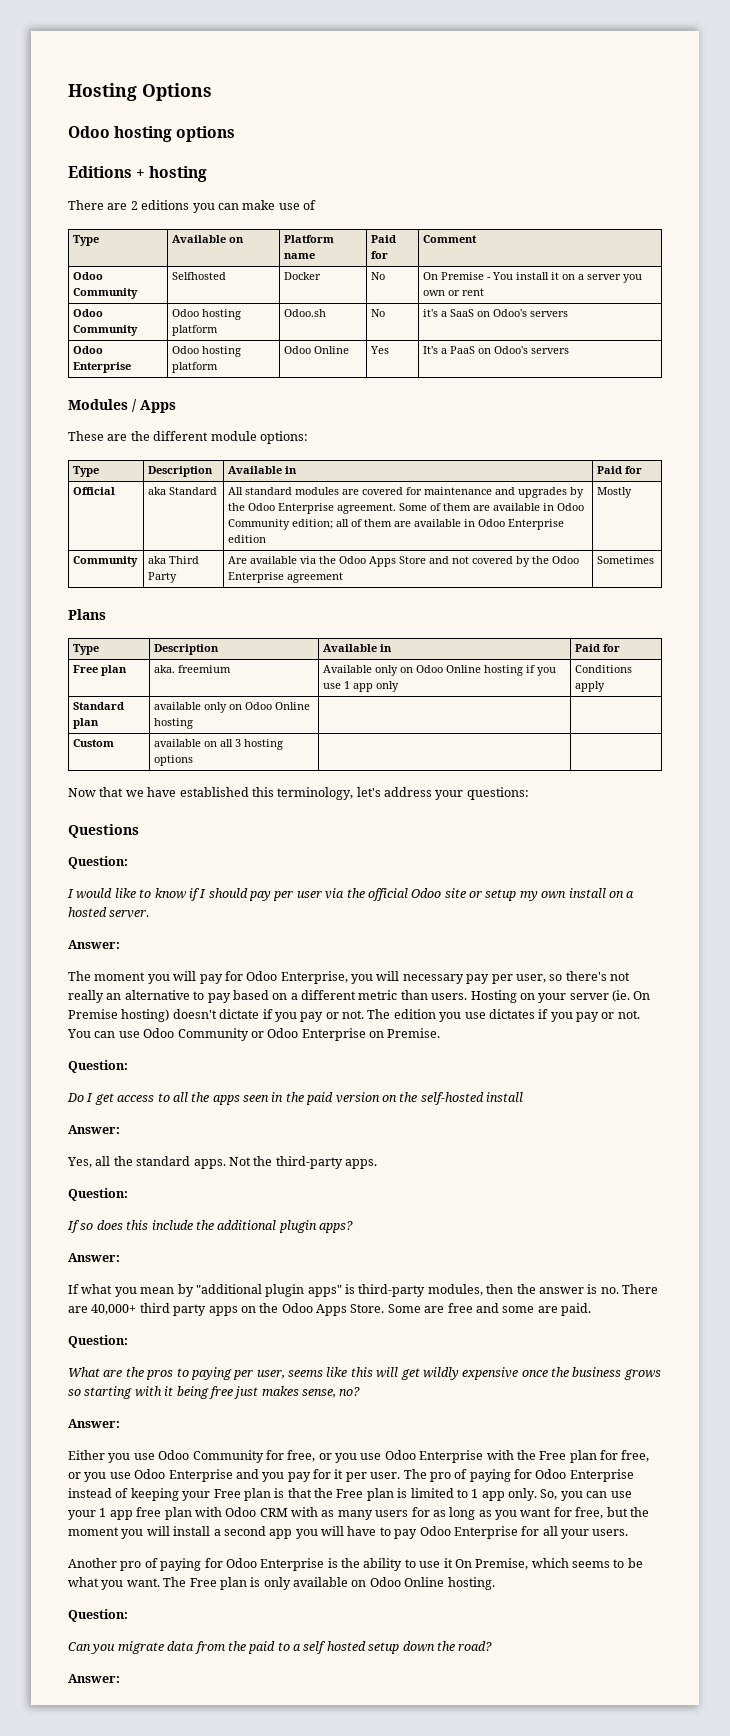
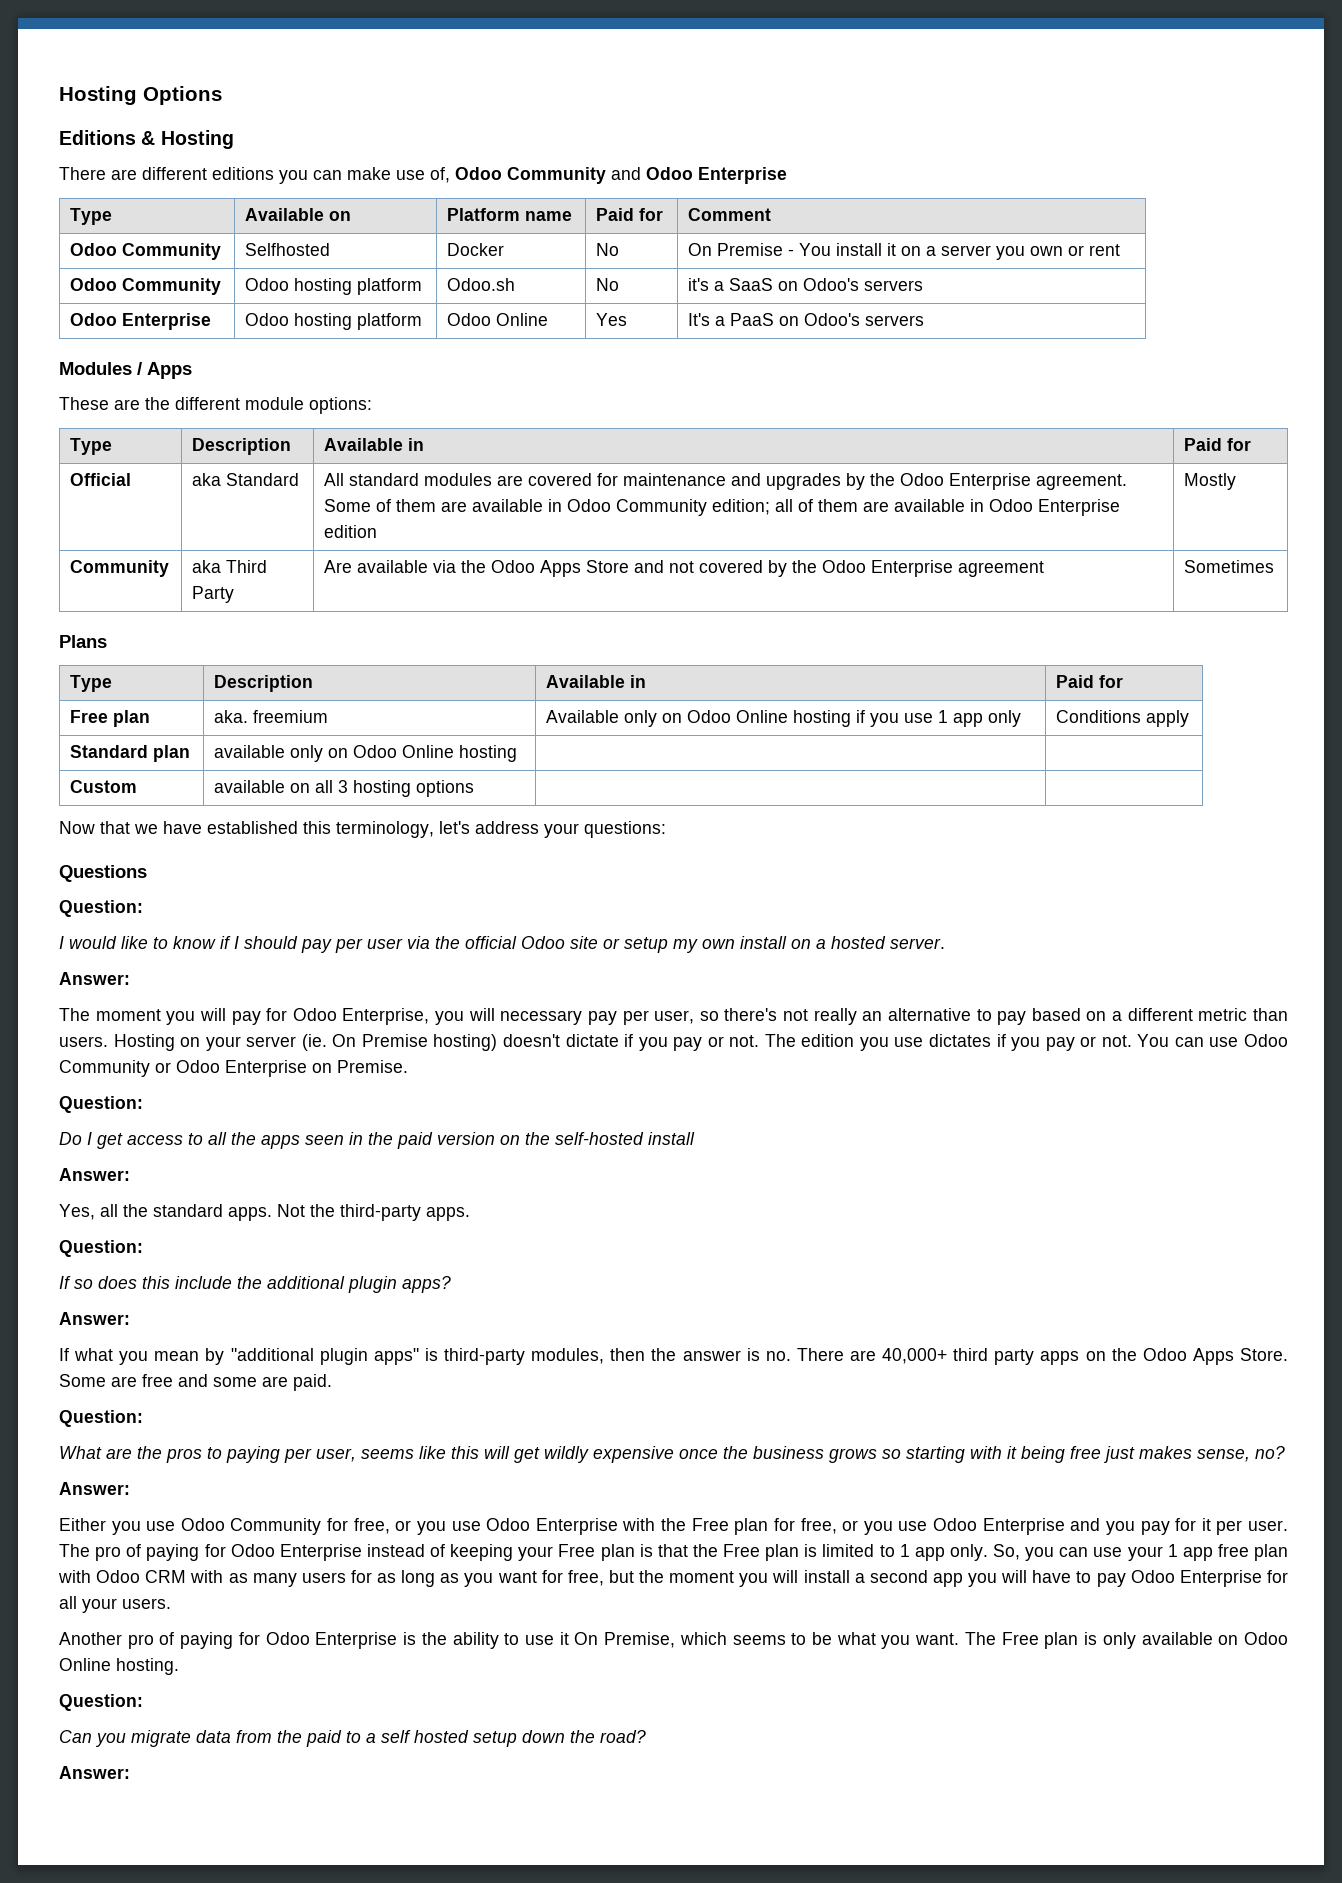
- Odoo hosting options
- Editions + hosting
- There are 2 editions you can make use of
+ Editions & Hosting
+ There are different editions you can make use of, Odoo Community and Odoo Enterprise

